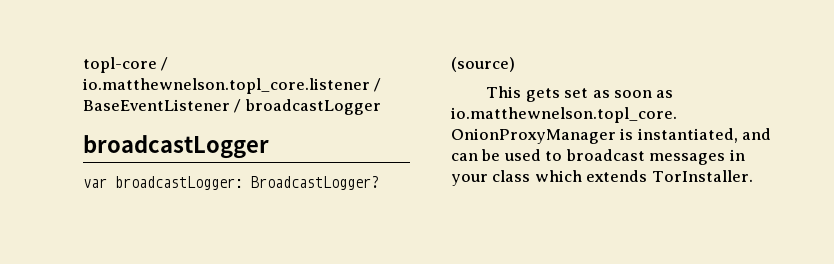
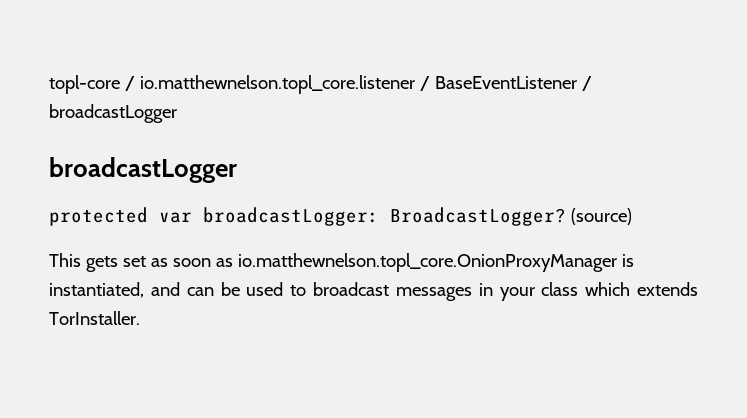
- var broadcastLogger: BroadcastLogger?
+ protected var broadcastLogger: BroadcastLogger?

